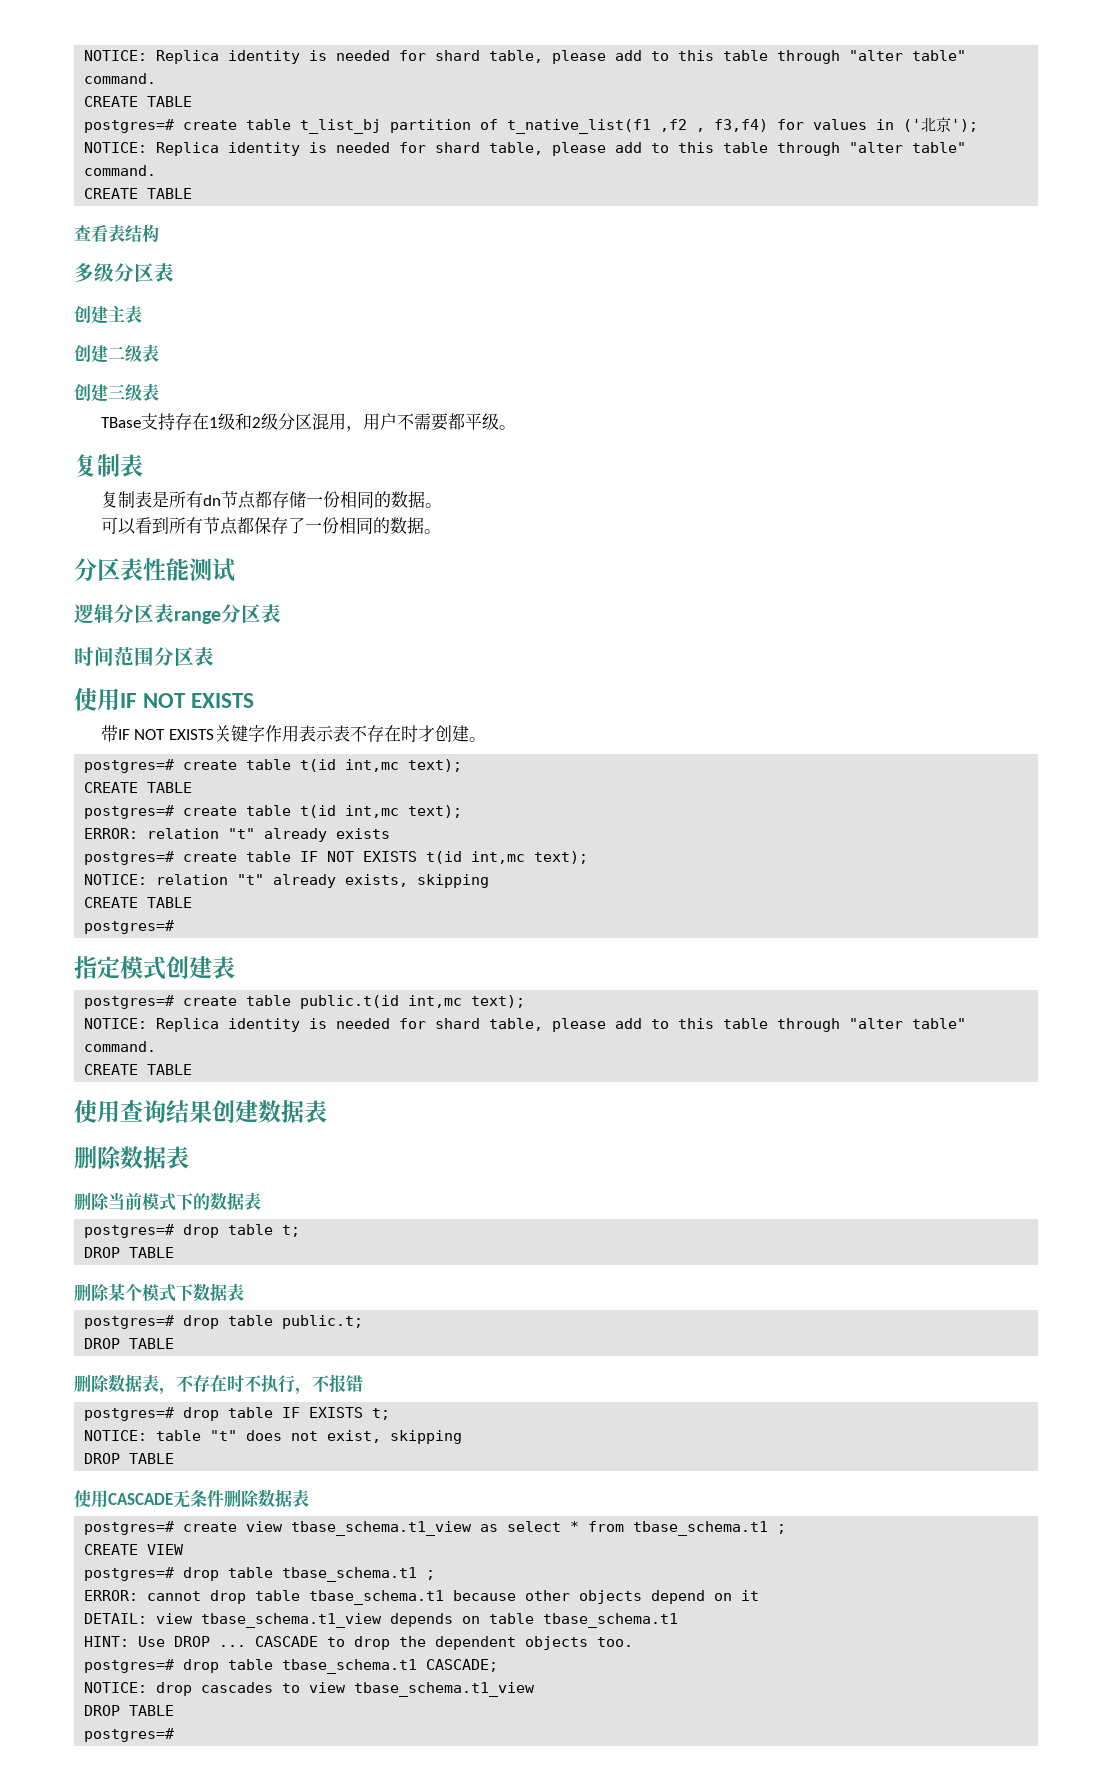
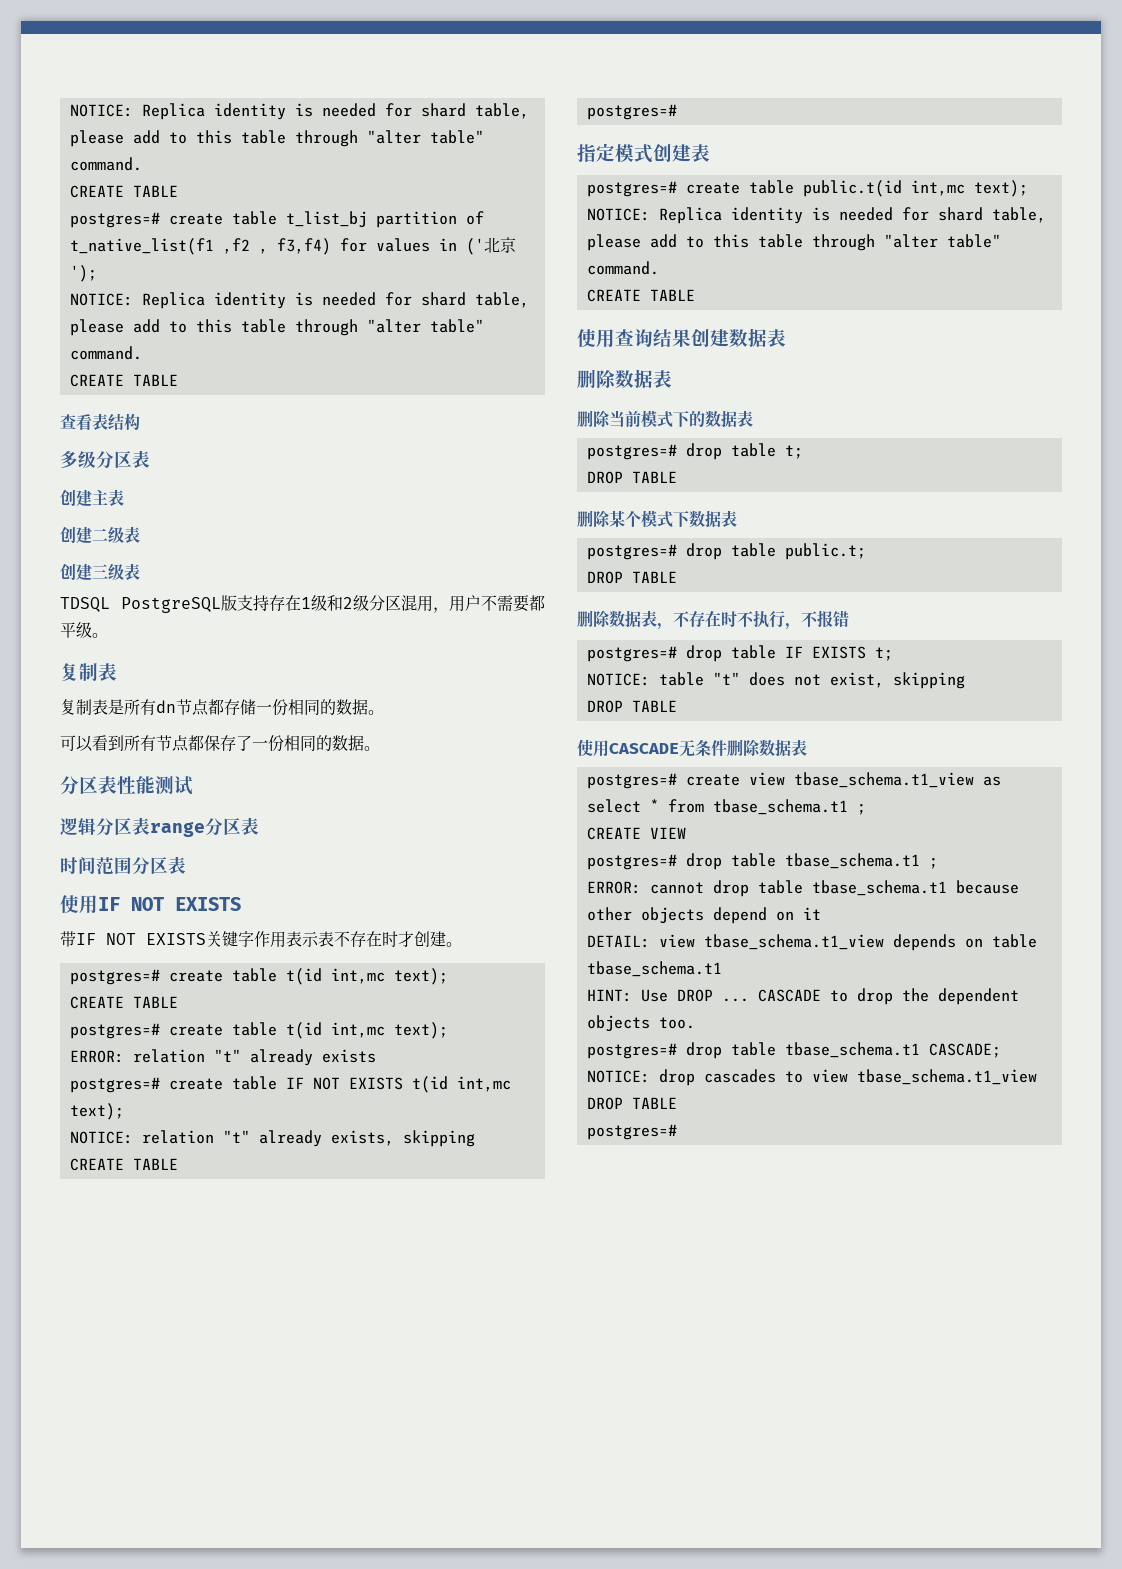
- TBase支持存在1级和2级分区混用，用户不需要都平级。
+ TDSQL PostgreSQL版支持存在1级和2级分区混用，用户不需要都平级。

